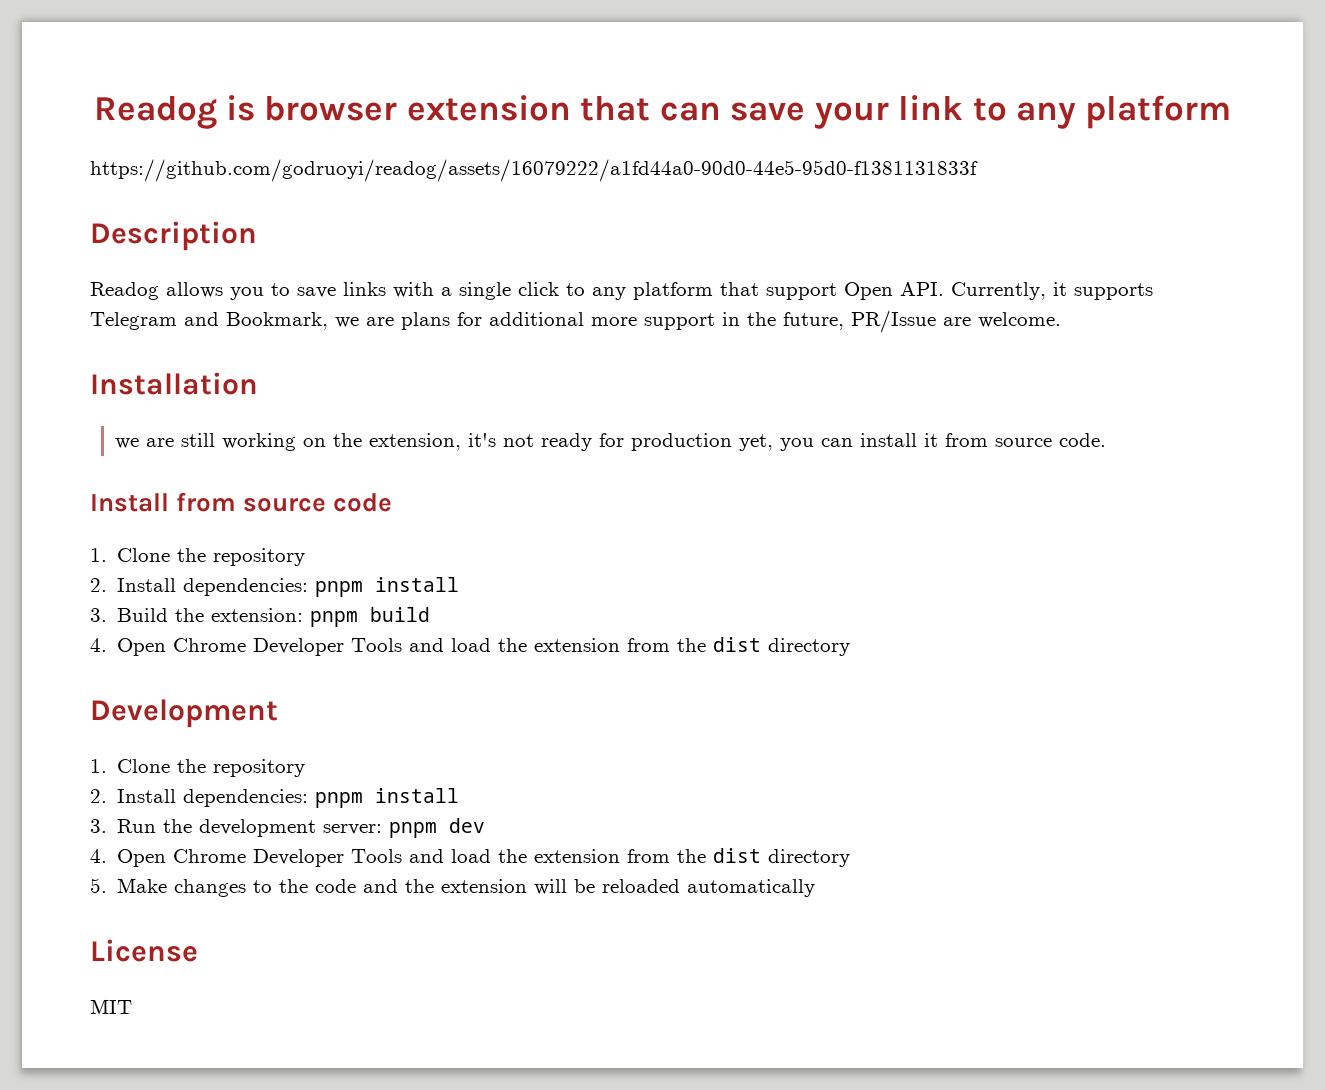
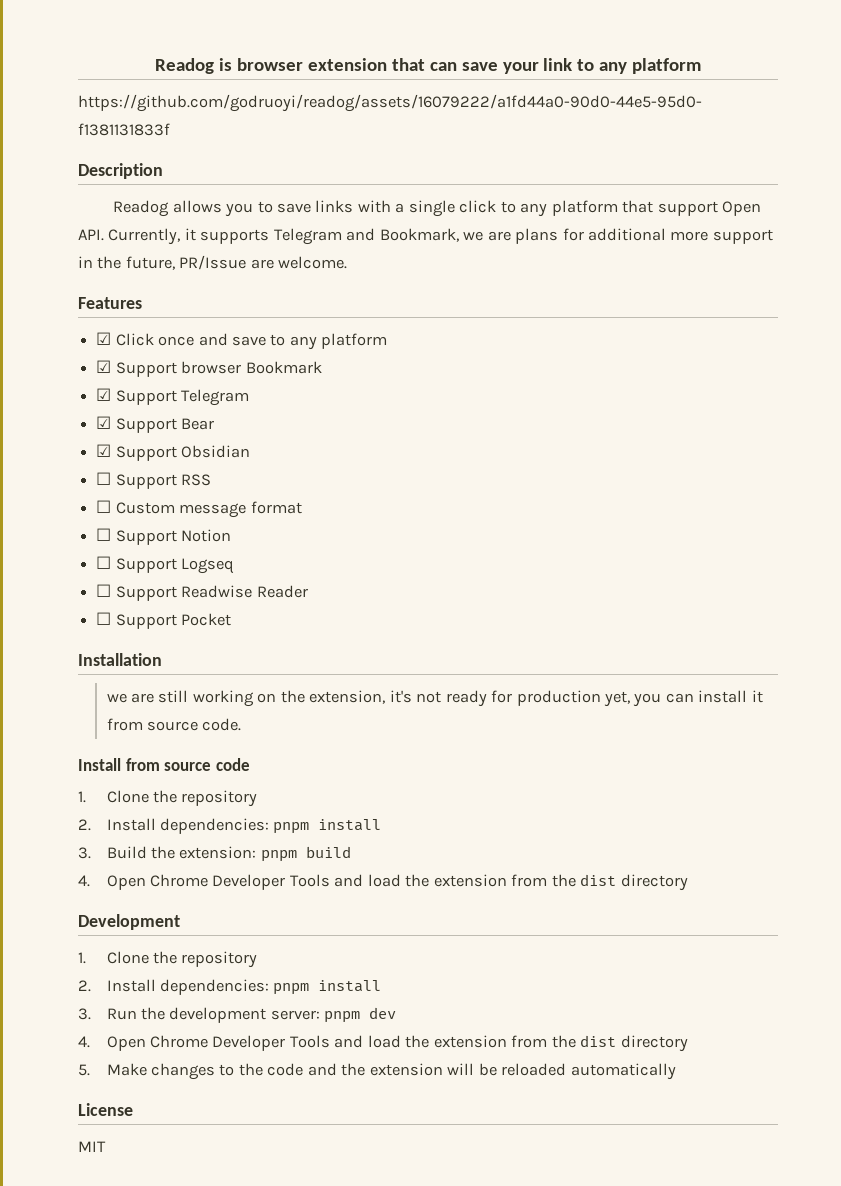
+ Features
+ ☑ Click once and save to any platform
+ ☑ Support browser Bookmark
+ ☑ Support Telegram
+ ☑ Support Bear
+ ☑ Support Obsidian
+ ☐ Support RSS
+ ☐ Custom message format
+ ☐ Support Notion
+ ☐ Support Logseq
+ ☐ Support Readwise Reader
+ ☐ Support Pocket

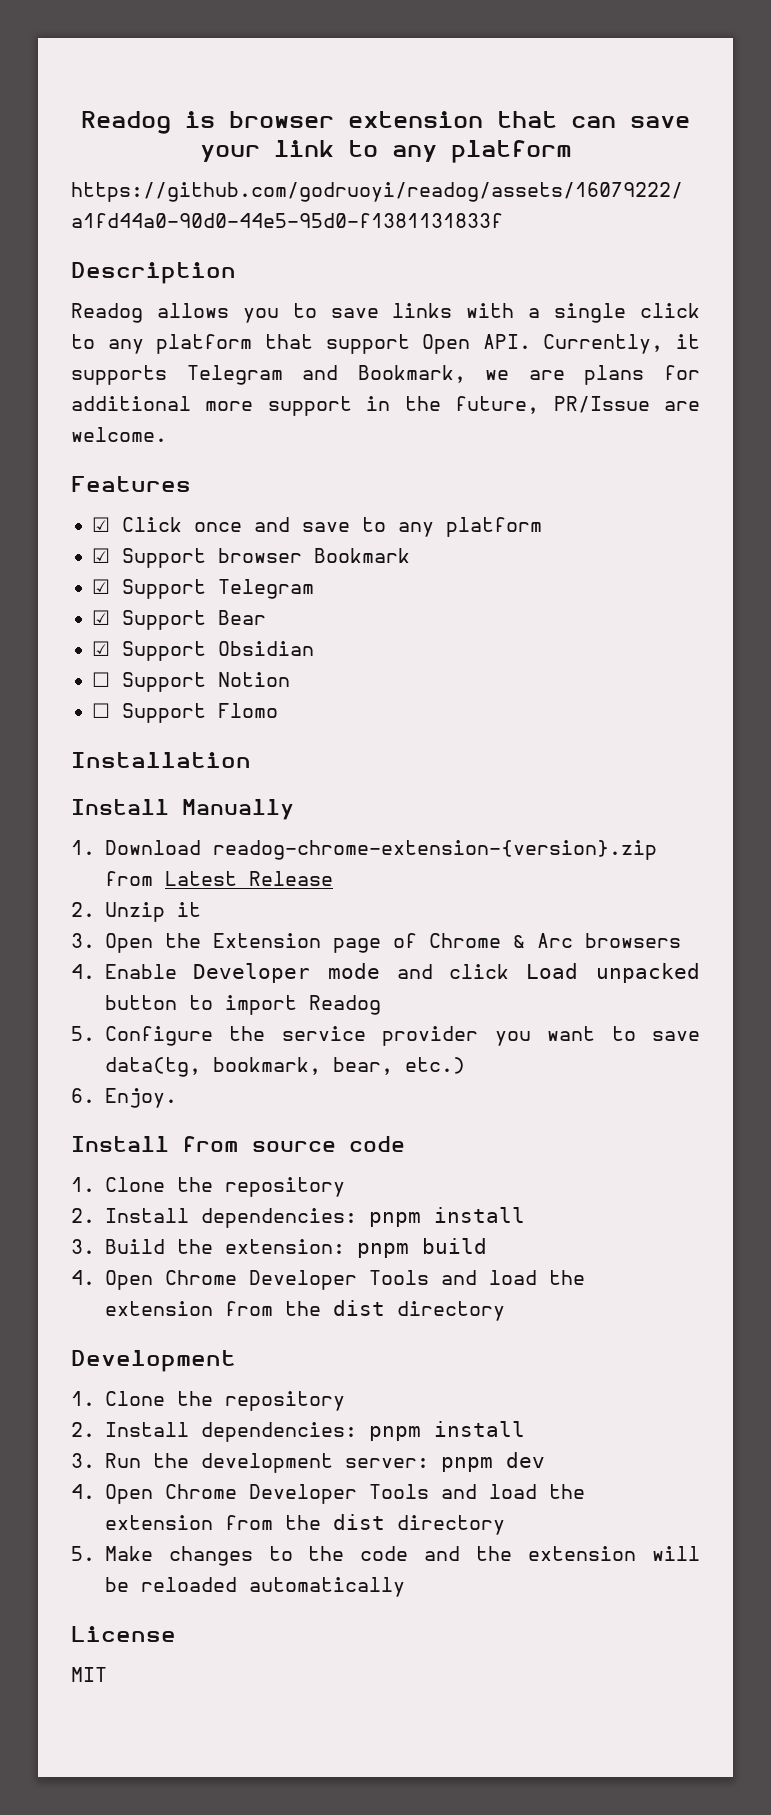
- ☐ Support RSS
- ☐ Custom message format
- ☐ Support Logseq
- ☐ Support Readwise Reader
- ☐ Support Pocket
+ ☐ Support Flomo
  Installation
- we are still working on the extension, it's not ready for production yet, you can install it from source code.
+ Install Manually
+ 1. Download readog-chrome-extension-{version}.zip from Latest Release
+ 2. Unzip it
+ 3. Open the Extension page of Chrome & Arc browsers
+ 4. Enable Developer mode and click Load unpacked button to import Readog
+ 5. Configure the service provider you want to save data(tg, bookmark, bear, etc.)
+ 6. Enjoy.

